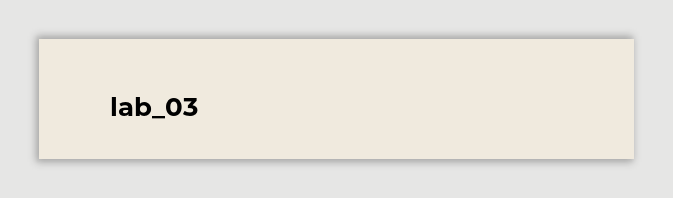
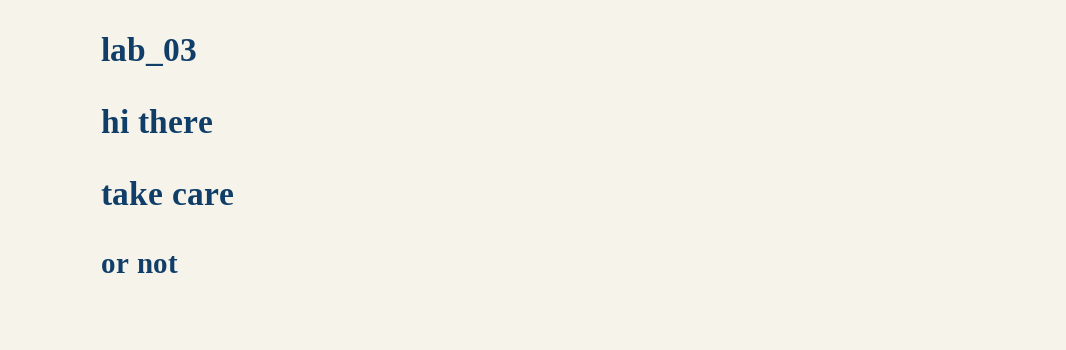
+ hi there
+ take care
+ or not

